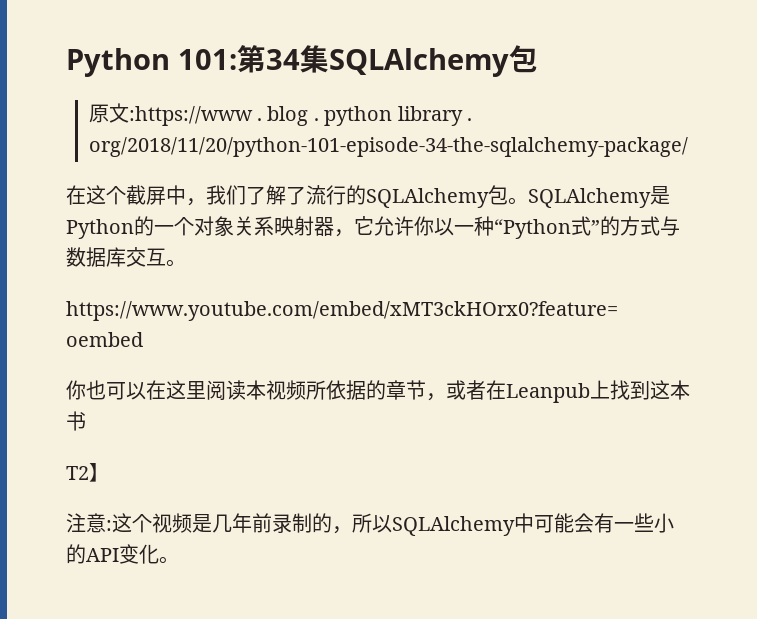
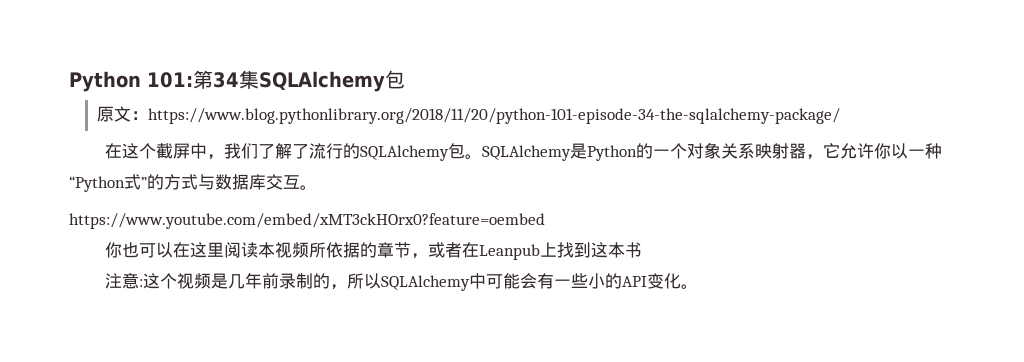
- 原文:https://www . blog . python library . org/2018/11/20/python-101-episode-34-the-sqlalchemy-package/
+ 原文：https://www.blog.pythonlibrary.org/2018/11/20/python-101-episode-34-the-sqlalchemy-package/
- T2】

